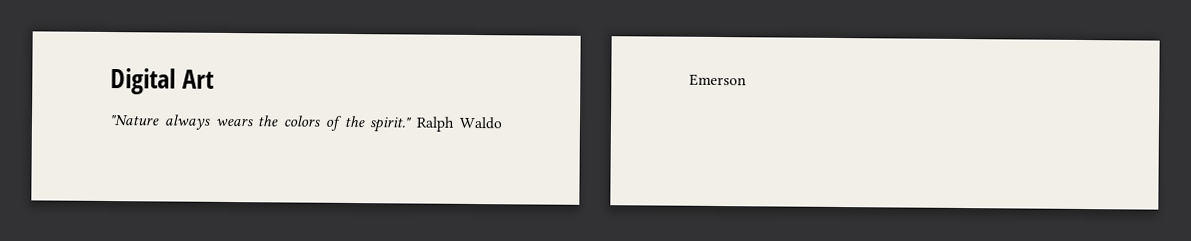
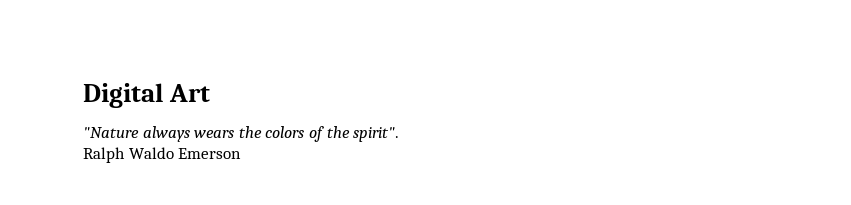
- "Nature always wears the colors of the spirit." Ralph Waldo Emerson
+ "Nature always wears the colors of the spirit".
+ Ralph Waldo Emerson

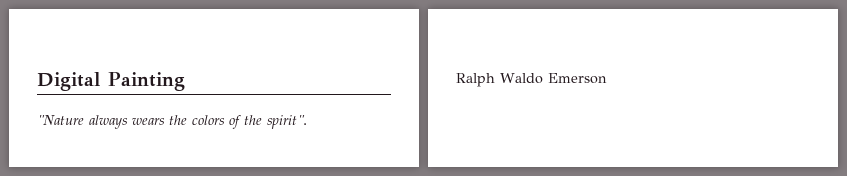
- Digital Art
+ Digital Painting

